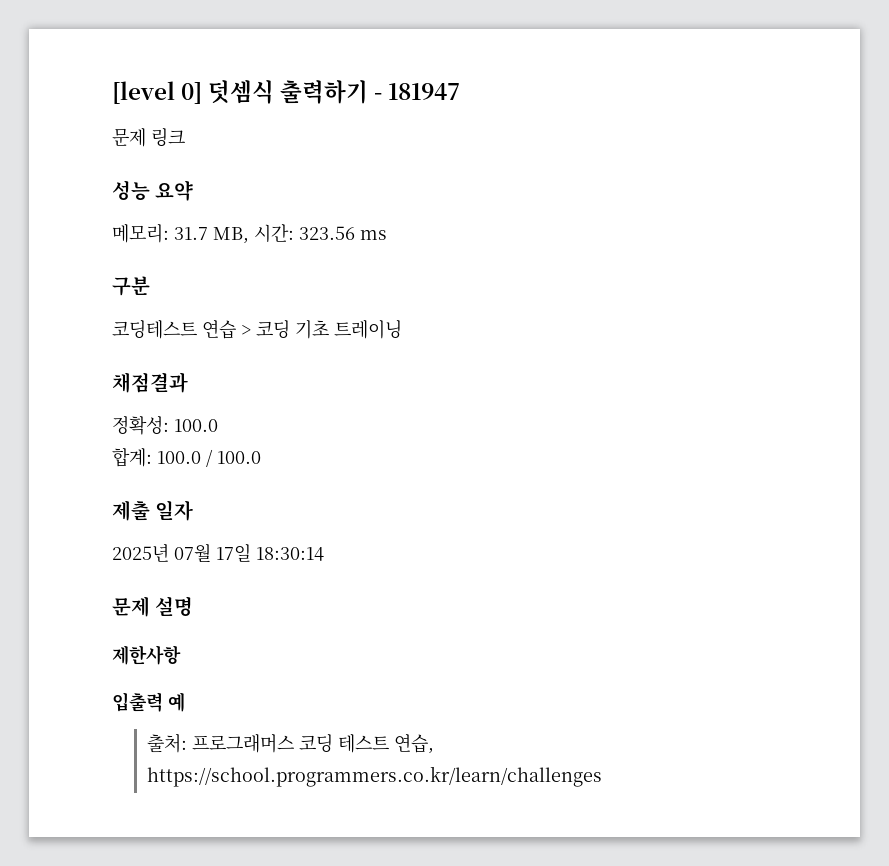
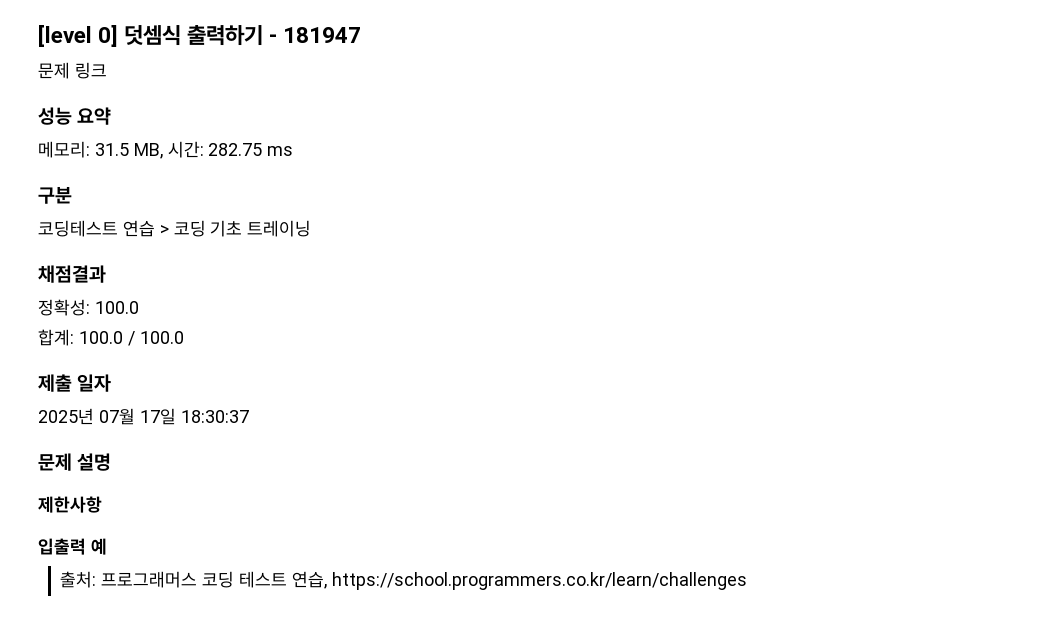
- 메모리: 31.7 MB, 시간: 323.56 ms
+ 메모리: 31.5 MB, 시간: 282.75 ms
- 2025년 07월 17일 18:30:14
+ 2025년 07월 17일 18:30:37

